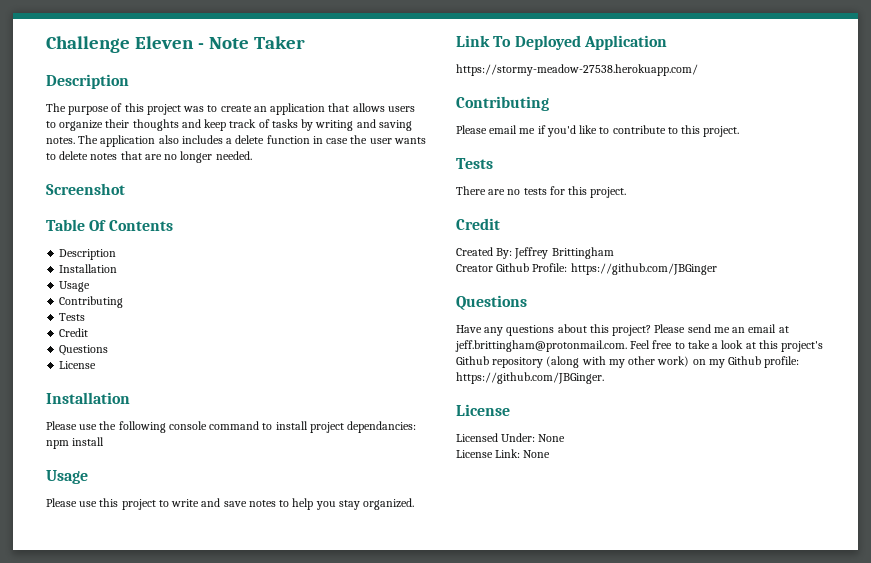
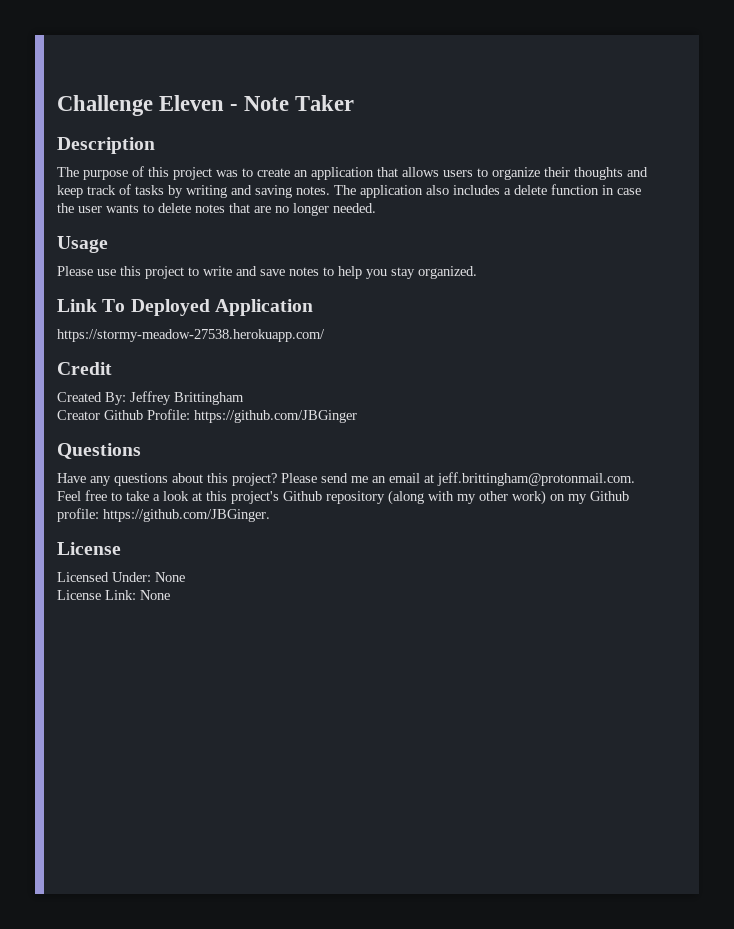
- Screenshot
- Table Of Contents
- Description
- Installation
- Usage
- Contributing
- Tests
- Credit
- Questions
- License
- Installation
- Please use the following console command to install project dependancies: npm install
  https://stormy-meadow-27538.herokuapp.com/
- Contributing
- Please email me if you'd like to contribute to this project.
- Tests
- There are no tests for this project.

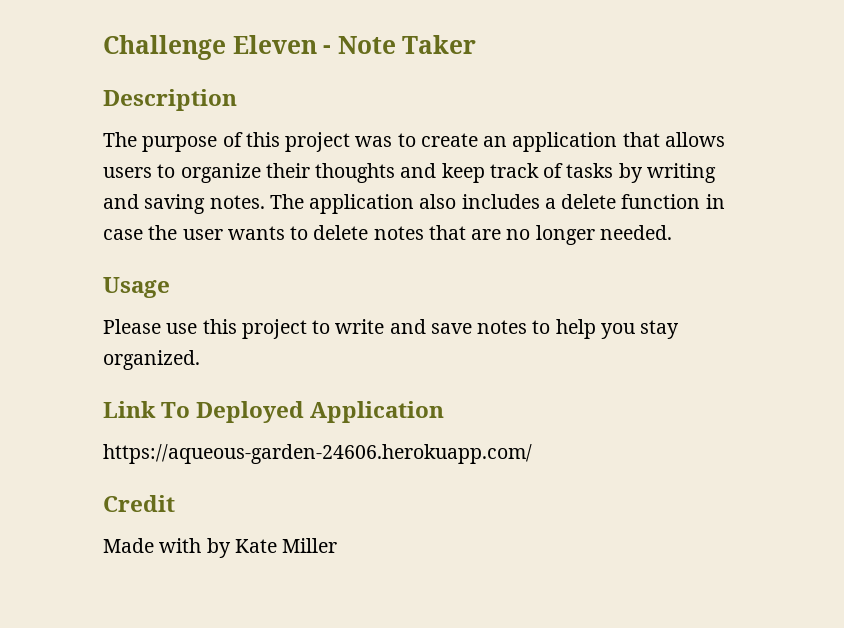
- https://stormy-meadow-27538.herokuapp.com/
+ https://aqueous-garden-24606.herokuapp.com/
- Created By: Jeffrey Brittingham
- Creator Github Profile: https://github.com/JBGinger
- Questions
- Have any questions about this project? Please send me an email at jeff.brittingham@protonmail.com. Feel free to take a look at this project's Github repository (along with my other work) on my Github profile: https://github.com/JBGinger.
- License
- Licensed Under: None
- License Link: None
+ Made with by Kate Miller

